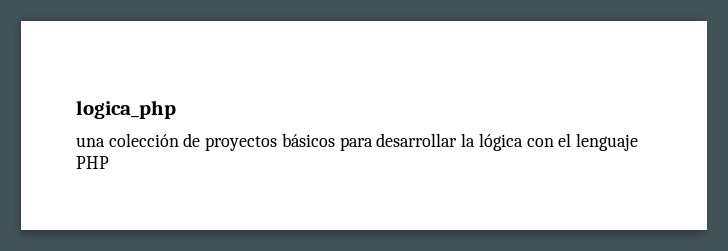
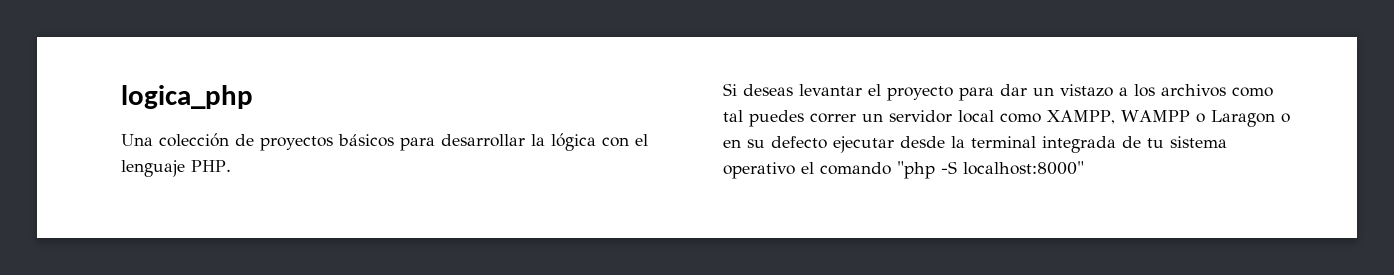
- una colección de proyectos básicos para desarrollar la lógica con el lenguaje PHP
+ Una colección de proyectos básicos para desarrollar la lógica con el lenguaje PHP.
+ Si deseas levantar el proyecto para dar un vistazo a los archivos como tal puedes correr un servidor local como XAMPP, WAMPP o Laragon o en su defecto ejecutar desde la terminal integrada de tu sistema operativo el comando "php -S localhost:8000"

